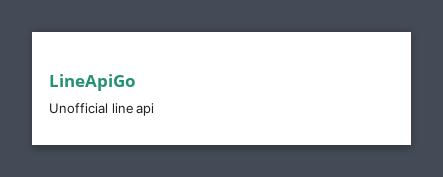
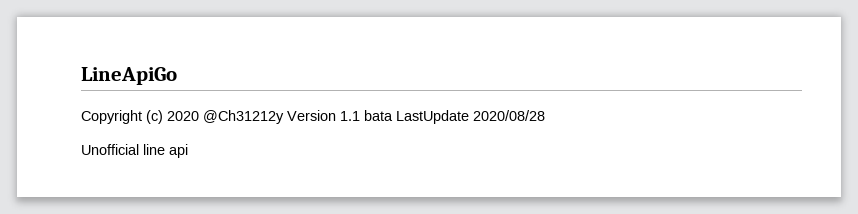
+ Copyright (c) 2020 @Ch31212y Version 1.1 bata LastUpdate 2020/08/28

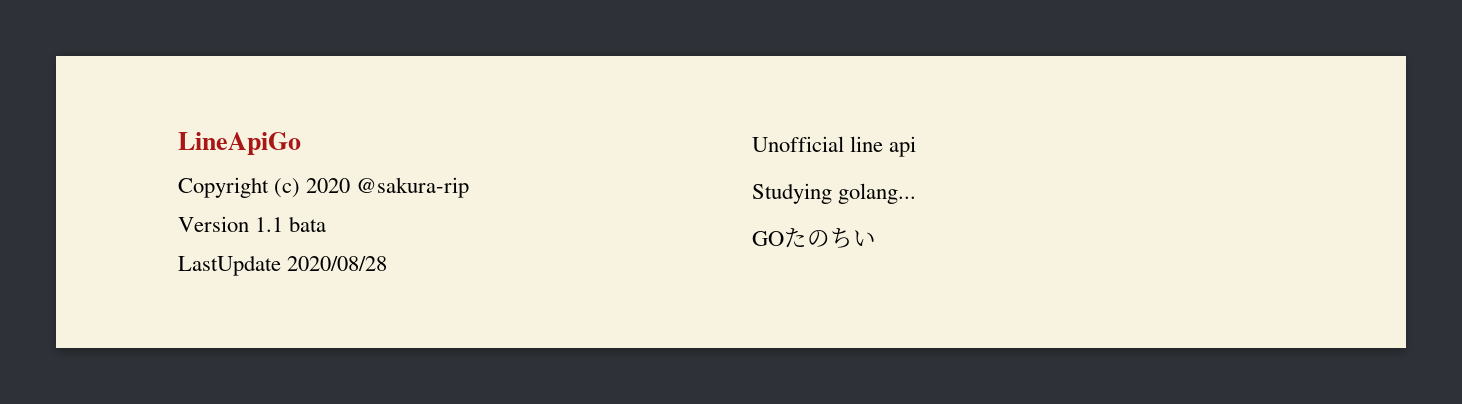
- Copyright (c) 2020 @Ch31212y Version 1.1 bata LastUpdate 2020/08/28
+ Copyright (c) 2020 @sakura-rip
+ Version 1.1 bata
+ LastUpdate 2020/08/28
+ Studying golang...
+ GOたのちい

